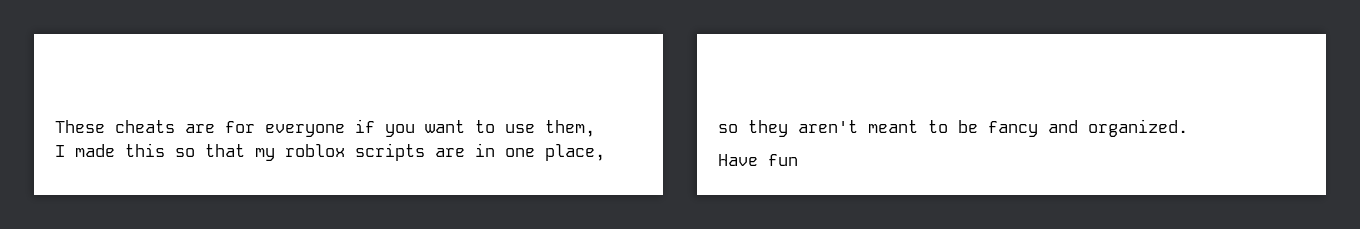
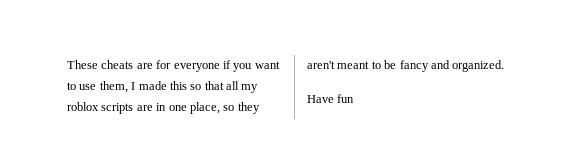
- These cheats are for everyone if you want to use them, I made this so that my roblox scripts are in one place, so they aren't meant to be fancy and organized.
+ These cheats are for everyone if you want to use them, I made this so that all my roblox scripts are in one place, so they aren't meant to be fancy and organized.

